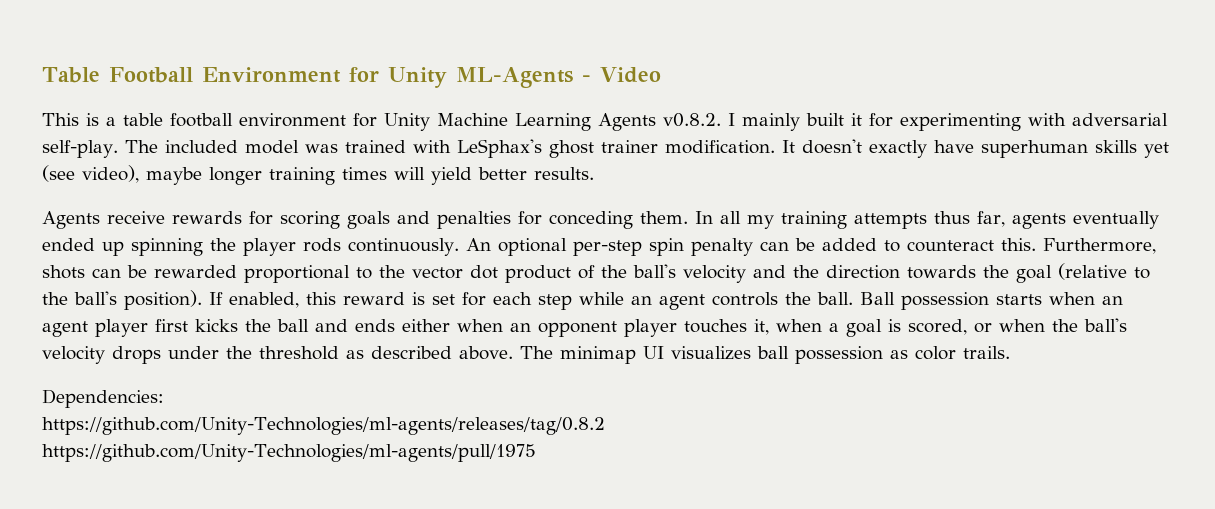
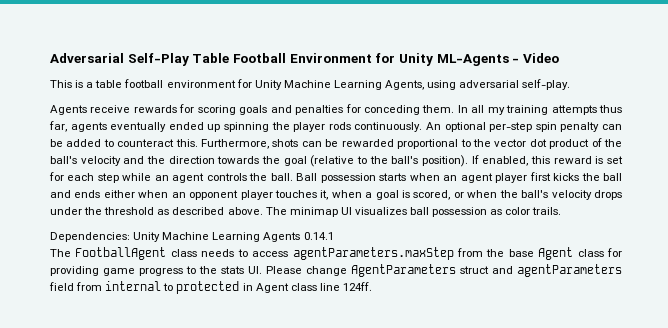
- Table Football Environment for Unity ML-Agents - Video
+ Adversarial Self-Play Table Football Environment for Unity ML-Agents - Video
- This is a table football environment for Unity Machine Learning Agents v0.8.2. I mainly built it for experimenting with adversarial self-play. The included model was trained with LeSphax's ghost trainer modification. It doesn't exactly have superhuman skills yet (see video), maybe longer training times will yield better results.
+ This is a table football environment for Unity Machine Learning Agents, using adversarial self-play.
- Dependencies:
- https://github.com/Unity-Technologies/ml-agents/releases/tag/0.8.2
- https://github.com/Unity-Technologies/ml-agents/pull/1975
+ Dependencies: Unity Machine Learning Agents 0.14.1
+ The FootballAgent class needs to access agentParameters.maxStep from the base Agent class for providing game progress to the stats UI. Please change AgentParameters struct and agentParameters field from internal to protected in Agent class line 124ff.

